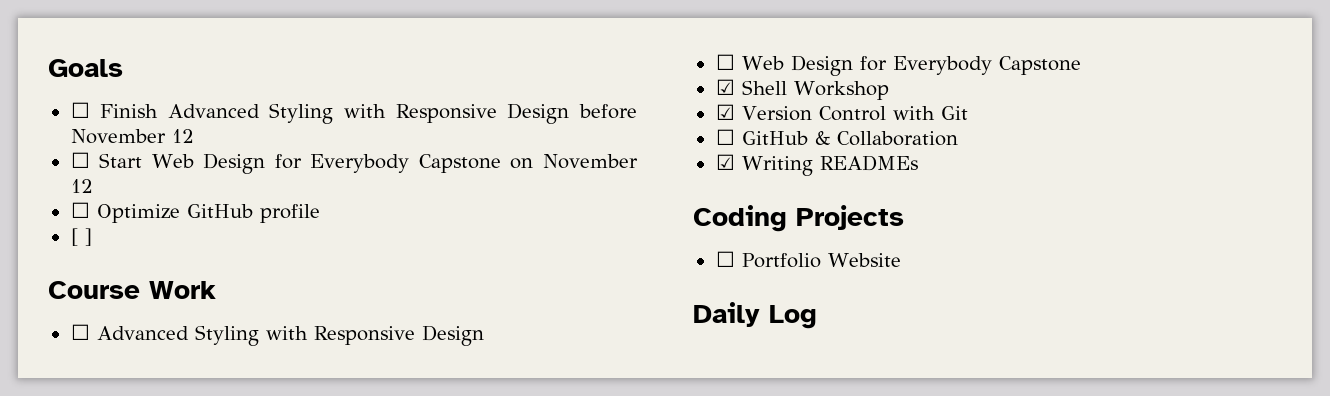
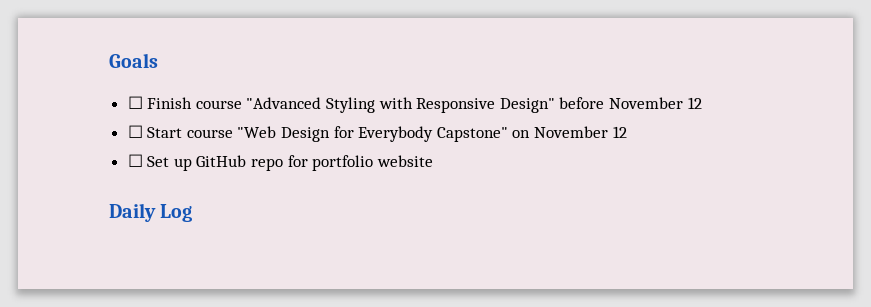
- ☐ Finish Advanced Styling with Responsive Design before November 12
+ ☐ Finish course "Advanced Styling with Responsive Design" before November 12
- ☐ Start Web Design for Everybody Capstone on November 12
+ ☐ Start course "Web Design for Everybody Capstone" on November 12
- ☐ Optimize GitHub profile
- [ ]
- Course Work
- ☐ Advanced Styling with Responsive Design
- ☐ Web Design for Everybody Capstone
- ☑ Shell Workshop
- ☑ Version Control with Git
- ☐ GitHub & Collaboration
- ☑ Writing READMEs
- Coding Projects
- ☐ Portfolio Website
+ ☐ Set up GitHub repo for portfolio website

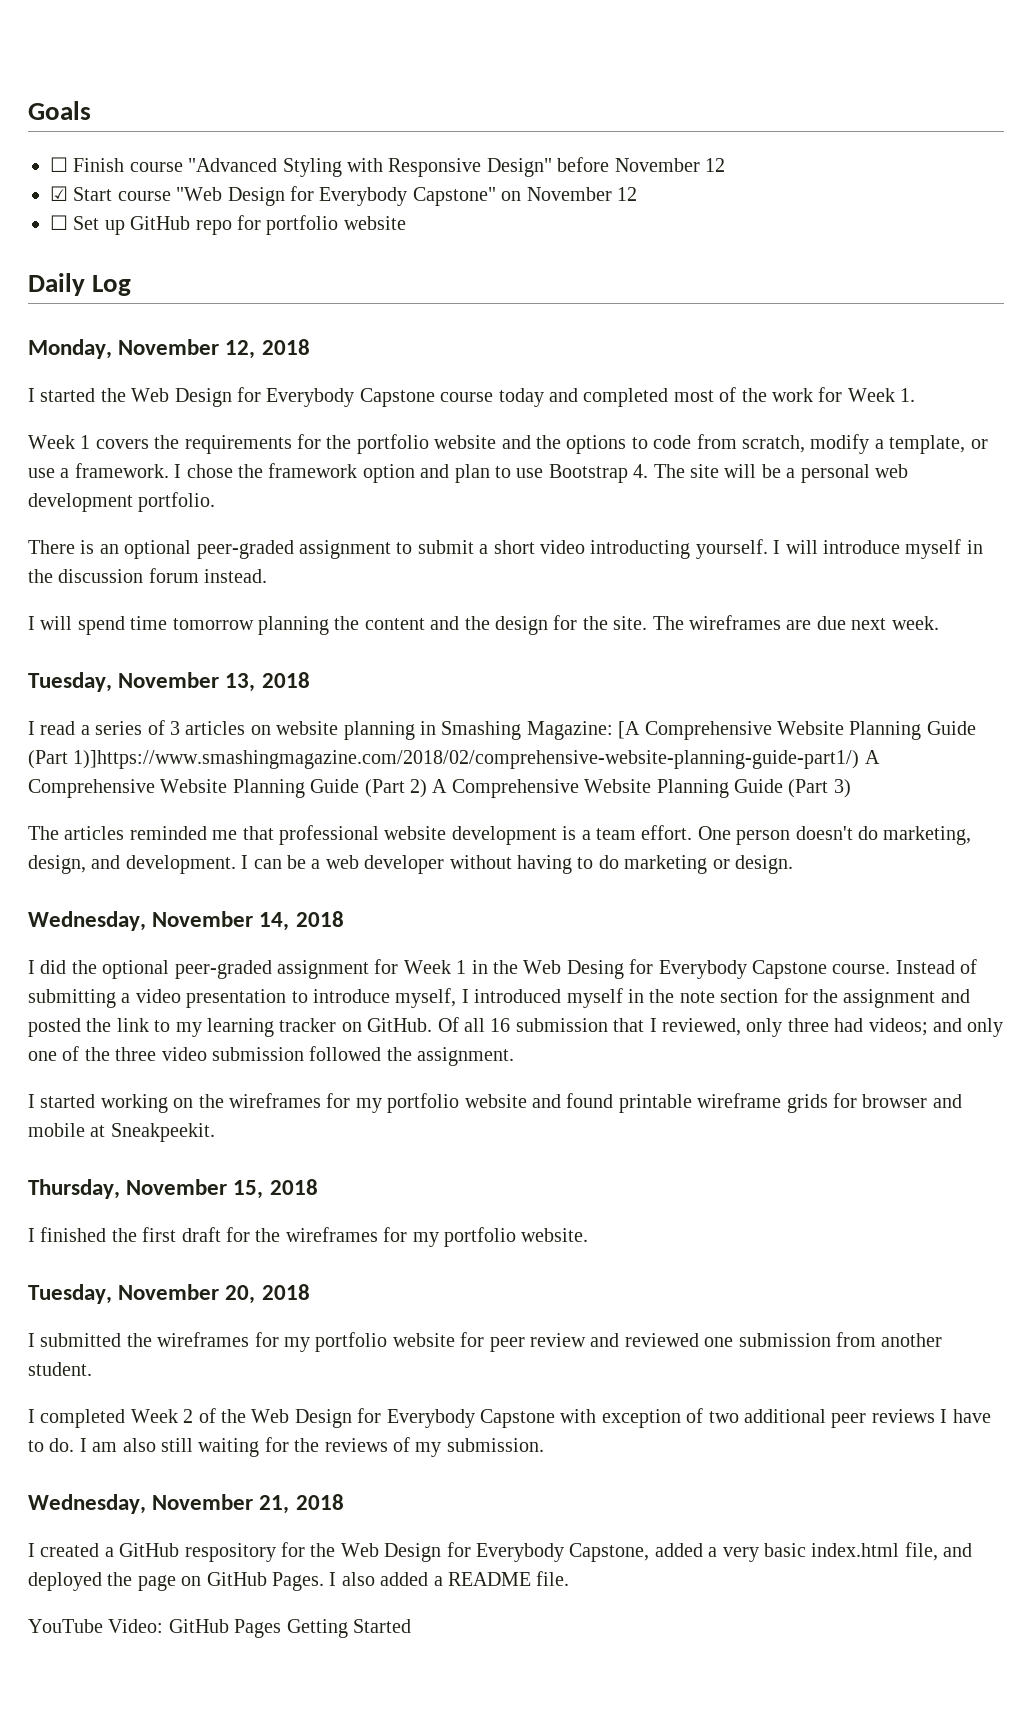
- ☐ Start course "Web Design for Everybody Capstone" on November 12
+ ☑ Start course "Web Design for Everybody Capstone" on November 12
+ Monday, November 12, 2018
+ I started the Web Design for Everybody Capstone course today and completed most of the work for Week 1.
+ Week 1 covers the requirements for the portfolio website and the options to code from scratch, modify a template, or use a framework. I chose the framework option and plan to use Bootstrap 4. The site will be a personal web development portfolio.
+ There is an optional peer-graded assignment to submit a short video introducting yourself. I will introduce myself in the discussion forum instead.
+ I will spend time tomorrow planning the content and the design for the site. The wireframes are due next week.
+ Tuesday, November 13, 2018
+ I read a series of 3 articles on website planning in Smashing Magazine: [A Comprehensive Website Planning Guide (Part 1)]https://www.smashingmagazine.com/2018/02/comprehensive-website-planning-guide-part1/) A Comprehensive Website Planning Guide (Part 2) A Comprehensive Website Planning Guide (Part 3)
+ The articles reminded me that professional website development is a team effort. One person doesn't do marketing, design, and development. I can be a web developer without having to do marketing or design.
+ Wednesday, November 14, 2018
+ I did the optional peer-graded assignment for Week 1 in the Web Desing for Everybody Capstone course. Instead of submitting a video presentation to introduce myself, I introduced myself in the note section for the assignment and posted the link to my learning tracker on GitHub. Of all 16 submission that I reviewed, only three had videos; and only one of the three video submission followed the assignment.
+ I started working on the wireframes for my portfolio website and found printable wireframe grids for browser and mobile at Sneakpeekit.
+ Thursday, November 15, 2018
+ I finished the first draft for the wireframes for my portfolio website.
+ Tuesday, November 20, 2018
+ I submitted the wireframes for my portfolio website for peer review and reviewed one submission from another student.
+ I completed Week 2 of the Web Design for Everybody Capstone with exception of two additional peer reviews I have to do. I am also still waiting for the reviews of my submission.
+ Wednesday, November 21, 2018
+ I created a GitHub respository for the Web Design for Everybody Capstone, added a very basic index.html file, and deployed the page on GitHub Pages. I also added a README file.
+ YouTube Video: GitHub Pages Getting Started

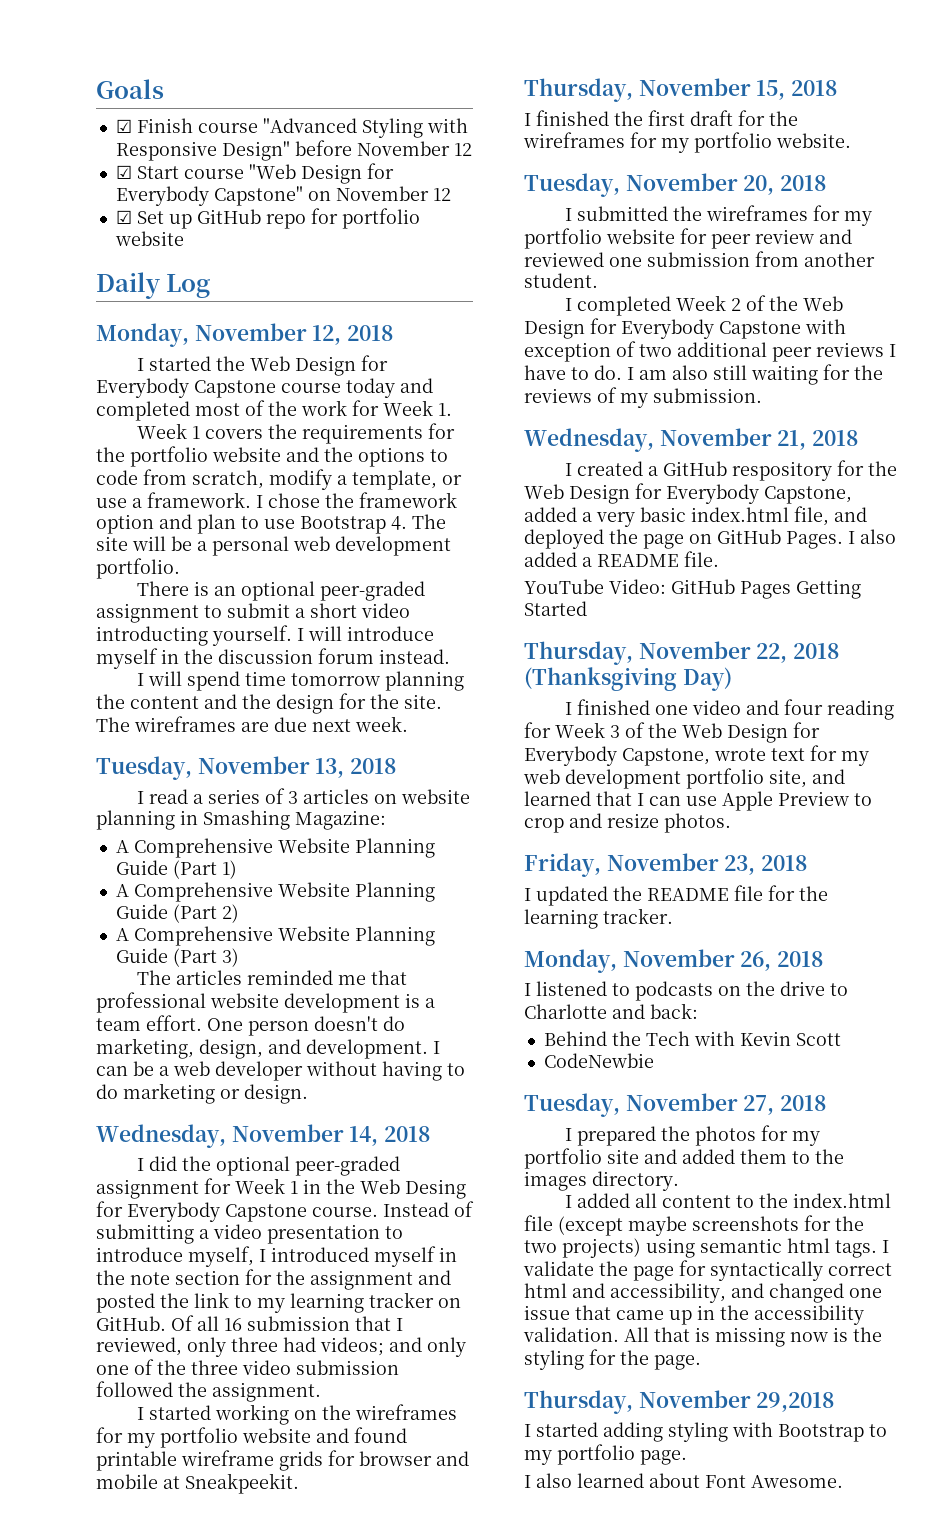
- ☐ Finish course "Advanced Styling with Responsive Design" before November 12
+ ☑ Finish course "Advanced Styling with Responsive Design" before November 12
- ☐ Set up GitHub repo for portfolio website
+ ☑ Set up GitHub repo for portfolio website
- I read a series of 3 articles on website planning in Smashing Magazine: [A Comprehensive Website Planning Guide (Part 1)]https://www.smashingmagazine.com/2018/02/comprehensive-website-planning-guide-part1/) A Comprehensive Website Planning Guide (Part 2) A Comprehensive Website Planning Guide (Part 3)
+ I read a series of 3 articles on website planning in Smashing Magazine:
+ A Comprehensive Website Planning Guide (Part 1)
+ A Comprehensive Website Planning Guide (Part 2)
+ A Comprehensive Website Planning Guide (Part 3)
+ Thursday, November 22, 2018 (Thanksgiving Day)
+ I finished one video and four reading for Week 3 of the Web Design for Everybody Capstone, wrote text for my web development portfolio site, and learned that I can use Apple Preview to crop and resize photos.
+ Friday, November 23, 2018
+ I updated the README file for the learning tracker.
+ Monday, November 26, 2018
+ I listened to podcasts on the drive to Charlotte and back:
+ Behind the Tech with Kevin Scott
+ CodeNewbie
+ Tuesday, November 27, 2018
+ I prepared the photos for my portfolio site and added them to the images directory.
+ I added all content to the index.html file (except maybe screenshots for the two projects) using semantic html tags. I validate the page for syntactically correct html and accessibility, and changed one issue that came up in the accessibility validation. All that is missing now is the styling for the page.
+ Thursday, November 29,2018
+ I started adding styling with Bootstrap to my portfolio page.
+ I also learned about Font Awesome.

